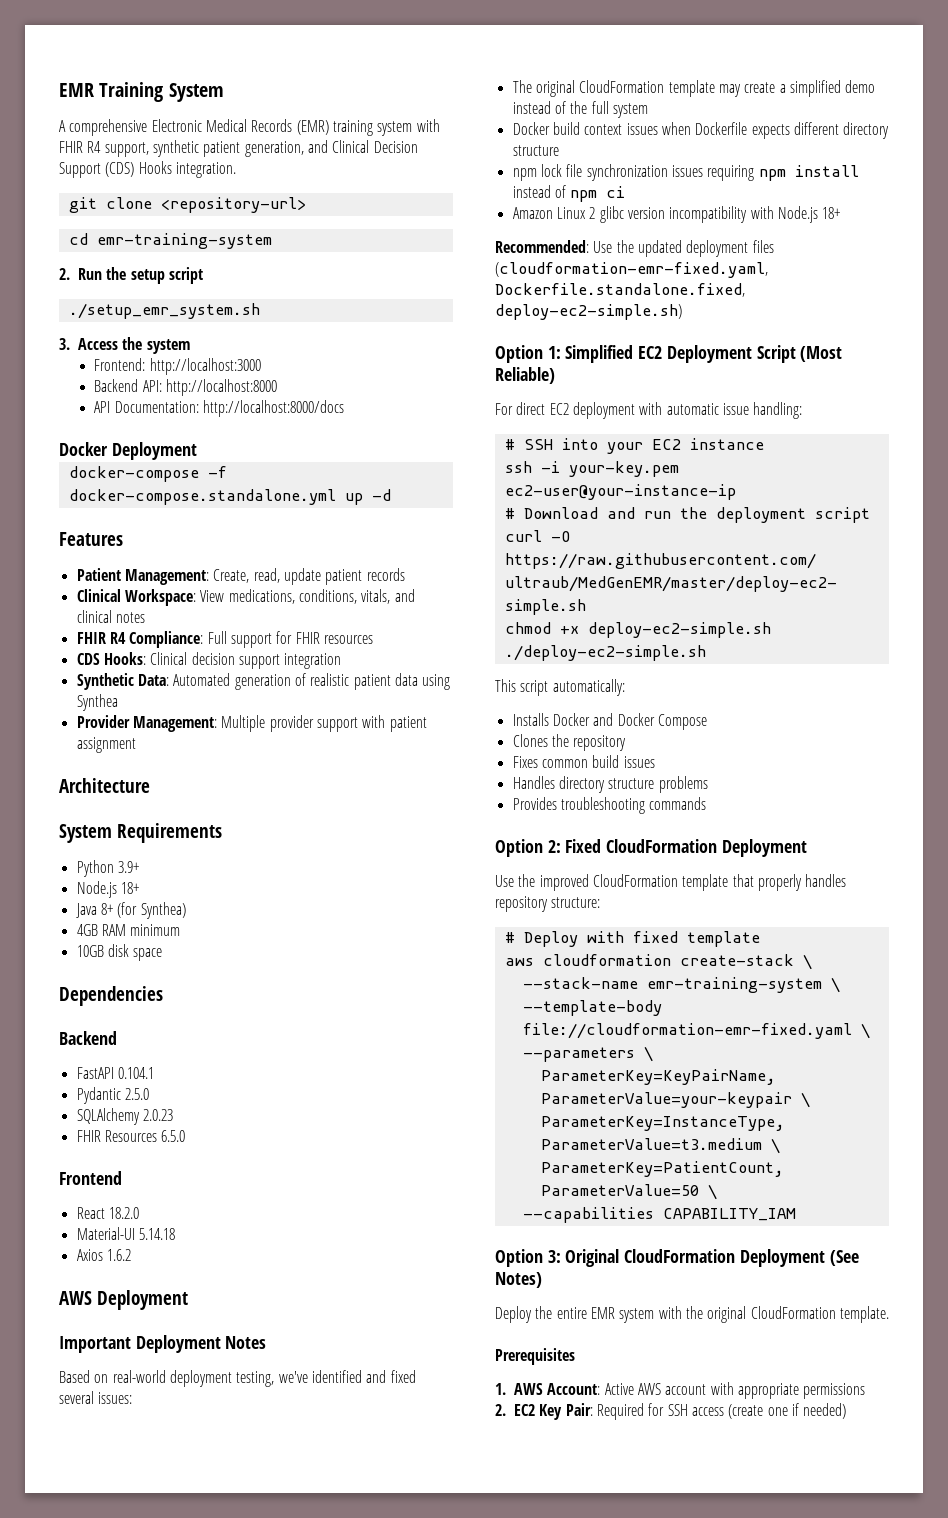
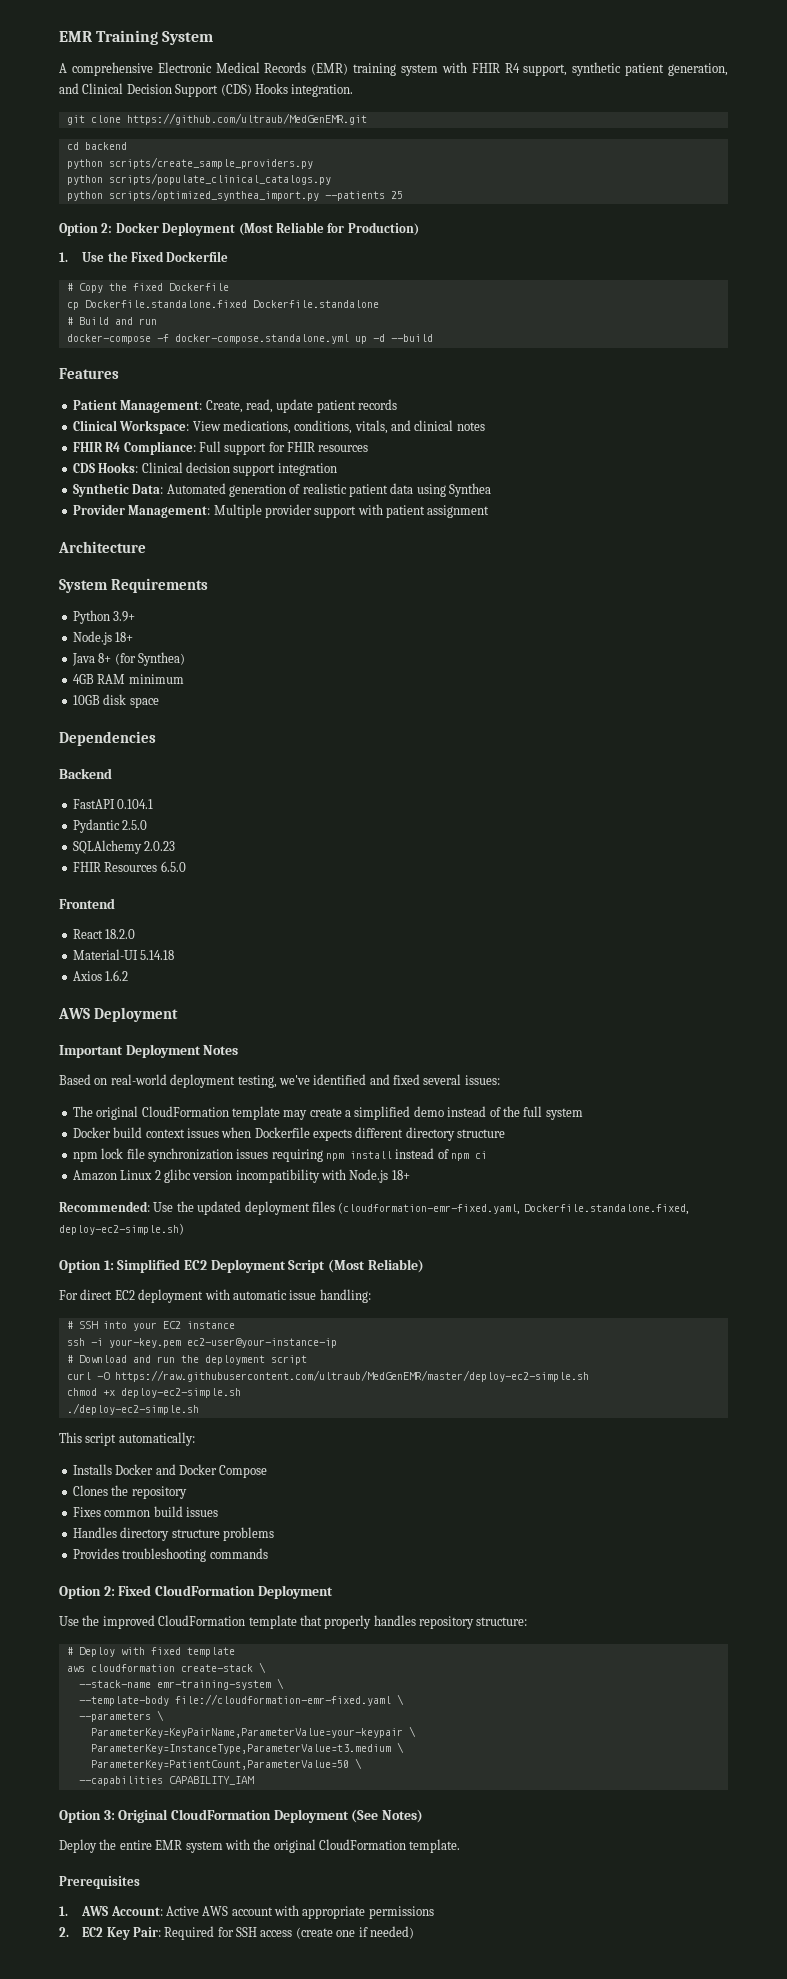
- git clone <repository-url>
+ git clone https://github.com/ultraub/MedGenEMR.git
- cd emr-training-system
- 2. Run the setup script
- ./setup_emr_system.sh
- 3. Access the system
- Frontend: http://localhost:3000
- Backend API: http://localhost:8000
- API Documentation: http://localhost:8000/docs
- Docker Deployment
+ cd backend
+ python scripts/create_sample_providers.py
+ python scripts/populate_clinical_catalogs.py
+ python scripts/optimized_synthea_import.py --patients 25
+ Option 2: Docker Deployment (Most Reliable for Production)
+ 1. Use the Fixed Dockerfile
+ # Copy the fixed Dockerfile
+ cp Dockerfile.standalone.fixed Dockerfile.standalone
+ # Build and run
- docker-compose -f docker-compose.standalone.yml up -d
+ docker-compose -f docker-compose.standalone.yml up -d --build

